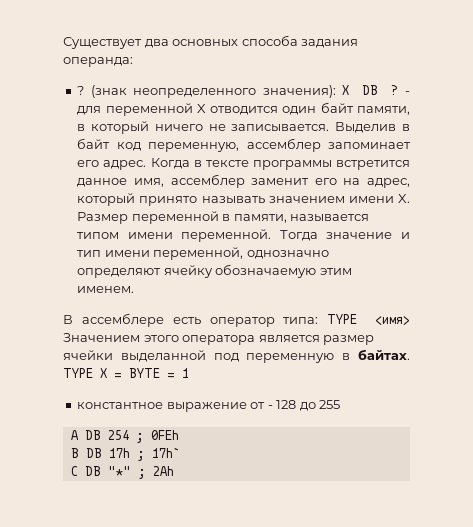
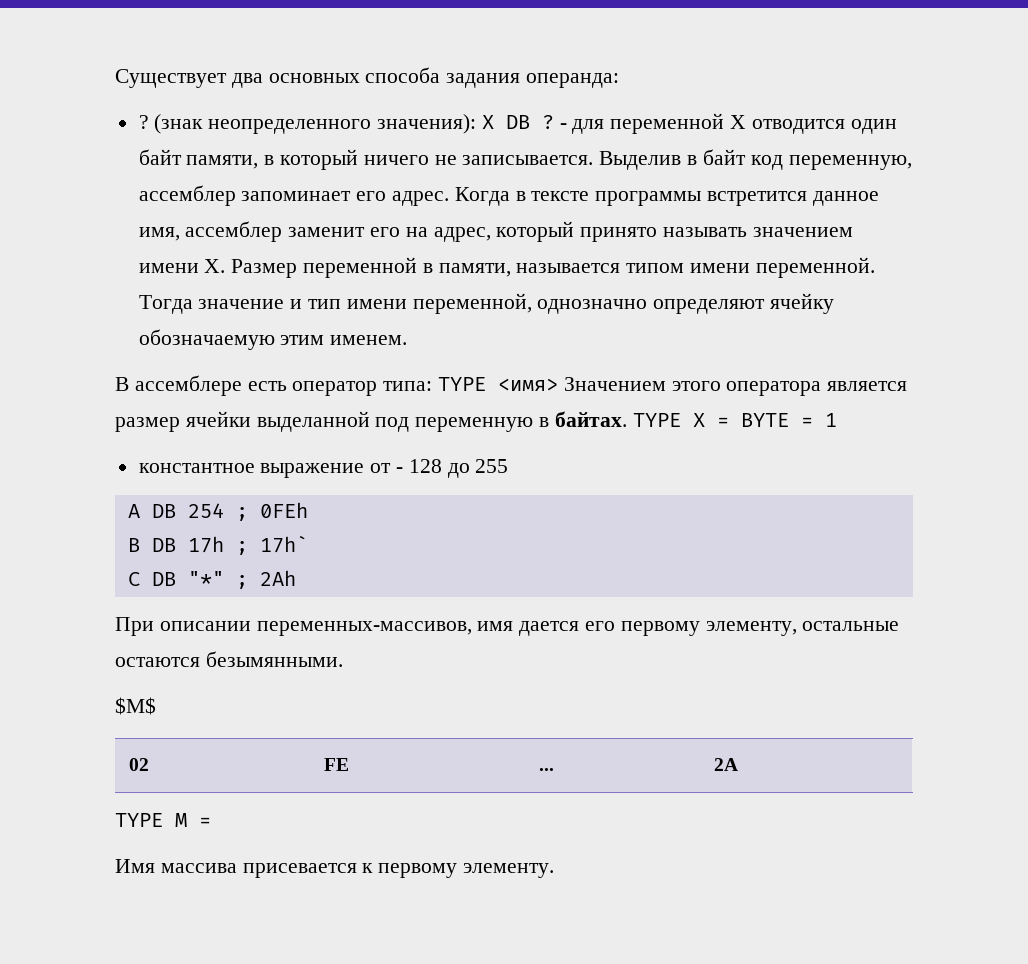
+ При описании переменных-массивов, имя дается его первому элементу, остальные остаются безымянными.
+ $M$
+ 02 | FE | ... | 2A
+ TYPE M =
+ Имя массива присевается к первому элементу.

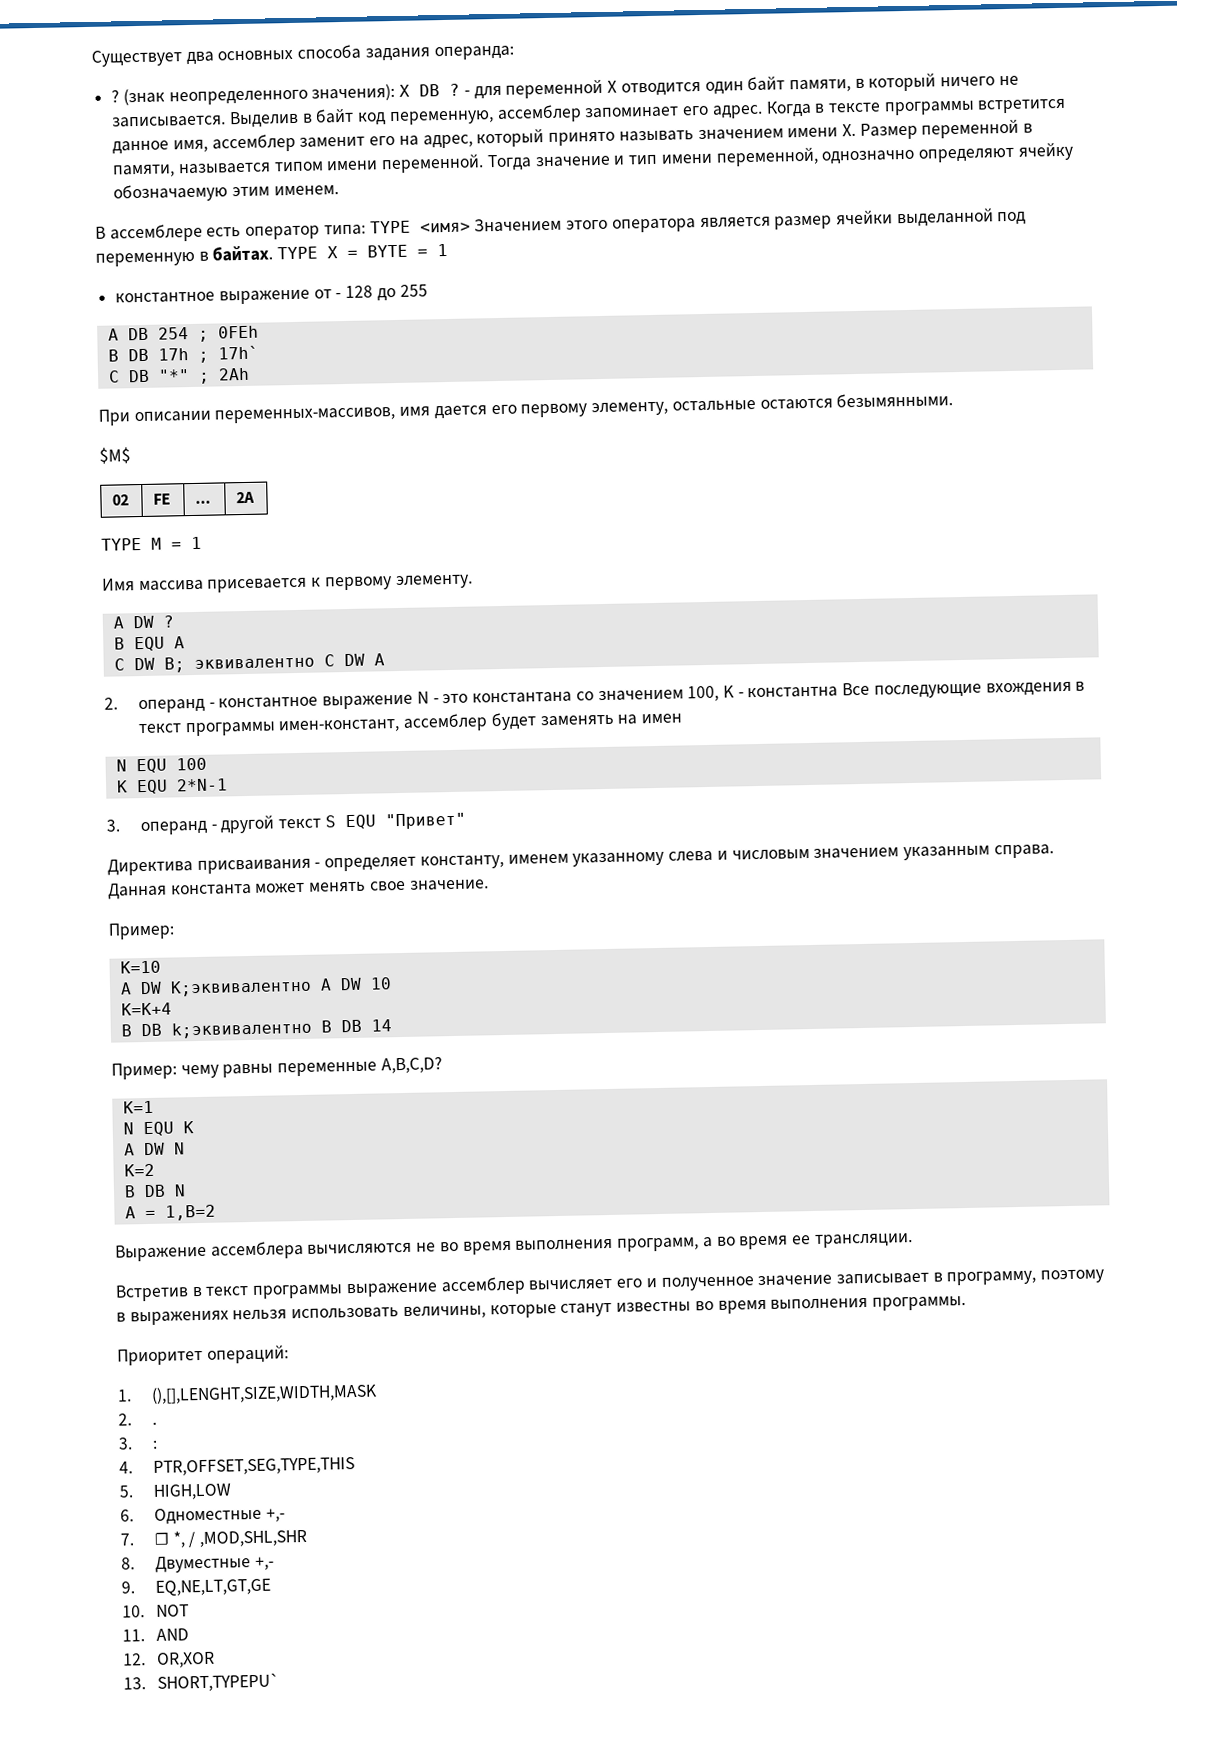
- TYPE M =
+ TYPE M = 1
+ A DW ?
+ B EQU A
+ C DW B; эквивалентно C DW A
+ 2. операнд - константное выражение N - это константана со значением 100, K - константна Все последующие вхождения в текст программы имен-констант, ассемблер будет заменять на имен
+ N EQU 100
+ K EQU 2*N-1
+ 3. операнд - другой текст S EQU "Привет"
+ Директива присваивания - определяет константу, именем указанному слева и числовым значением указанным справа. Данная константа может менять свое значение.
+ Пример:
+ K=10
+ A DW K;эквивалентно A DW 10
+ K=K+4
+ B DB k;эквивалентно B DB 14
+ Пример: чему равны переменные A,B,C,D?
+ K=1
+ N EQU K
+ A DW N
+ K=2
+ B DB N
+ A = 1,B=2
+ Выражение ассемблера вычисляются не во время выполнения программ, а во время ее трансляции.
+ Встретив в текст программы выражение ассемблер вычисляет его и полученное значение записывает в программу, поэтому в выражениях нельзя использовать величины, которые станут известны во время выполнения программы.
+ Приоритет операций:
+ 1. (),[],LENGHT,SIZE,WIDTH,MASK
+ 2. .
+ 3. :
+ 4. PTR,OFFSET,SEG,TYPE,THIS
+ 5. HIGH,LOW
+ 6. Одноместные +,-
+ 7. ☐ *, / ,MOD,SHL,SHR
+ 8. Двуместные +,-
+ 9. EQ,NE,LT,GT,GE
+ 10. NOT
+ 11. AND
+ 12. OR,XOR
+ 13. SHORT,TYPEPU`

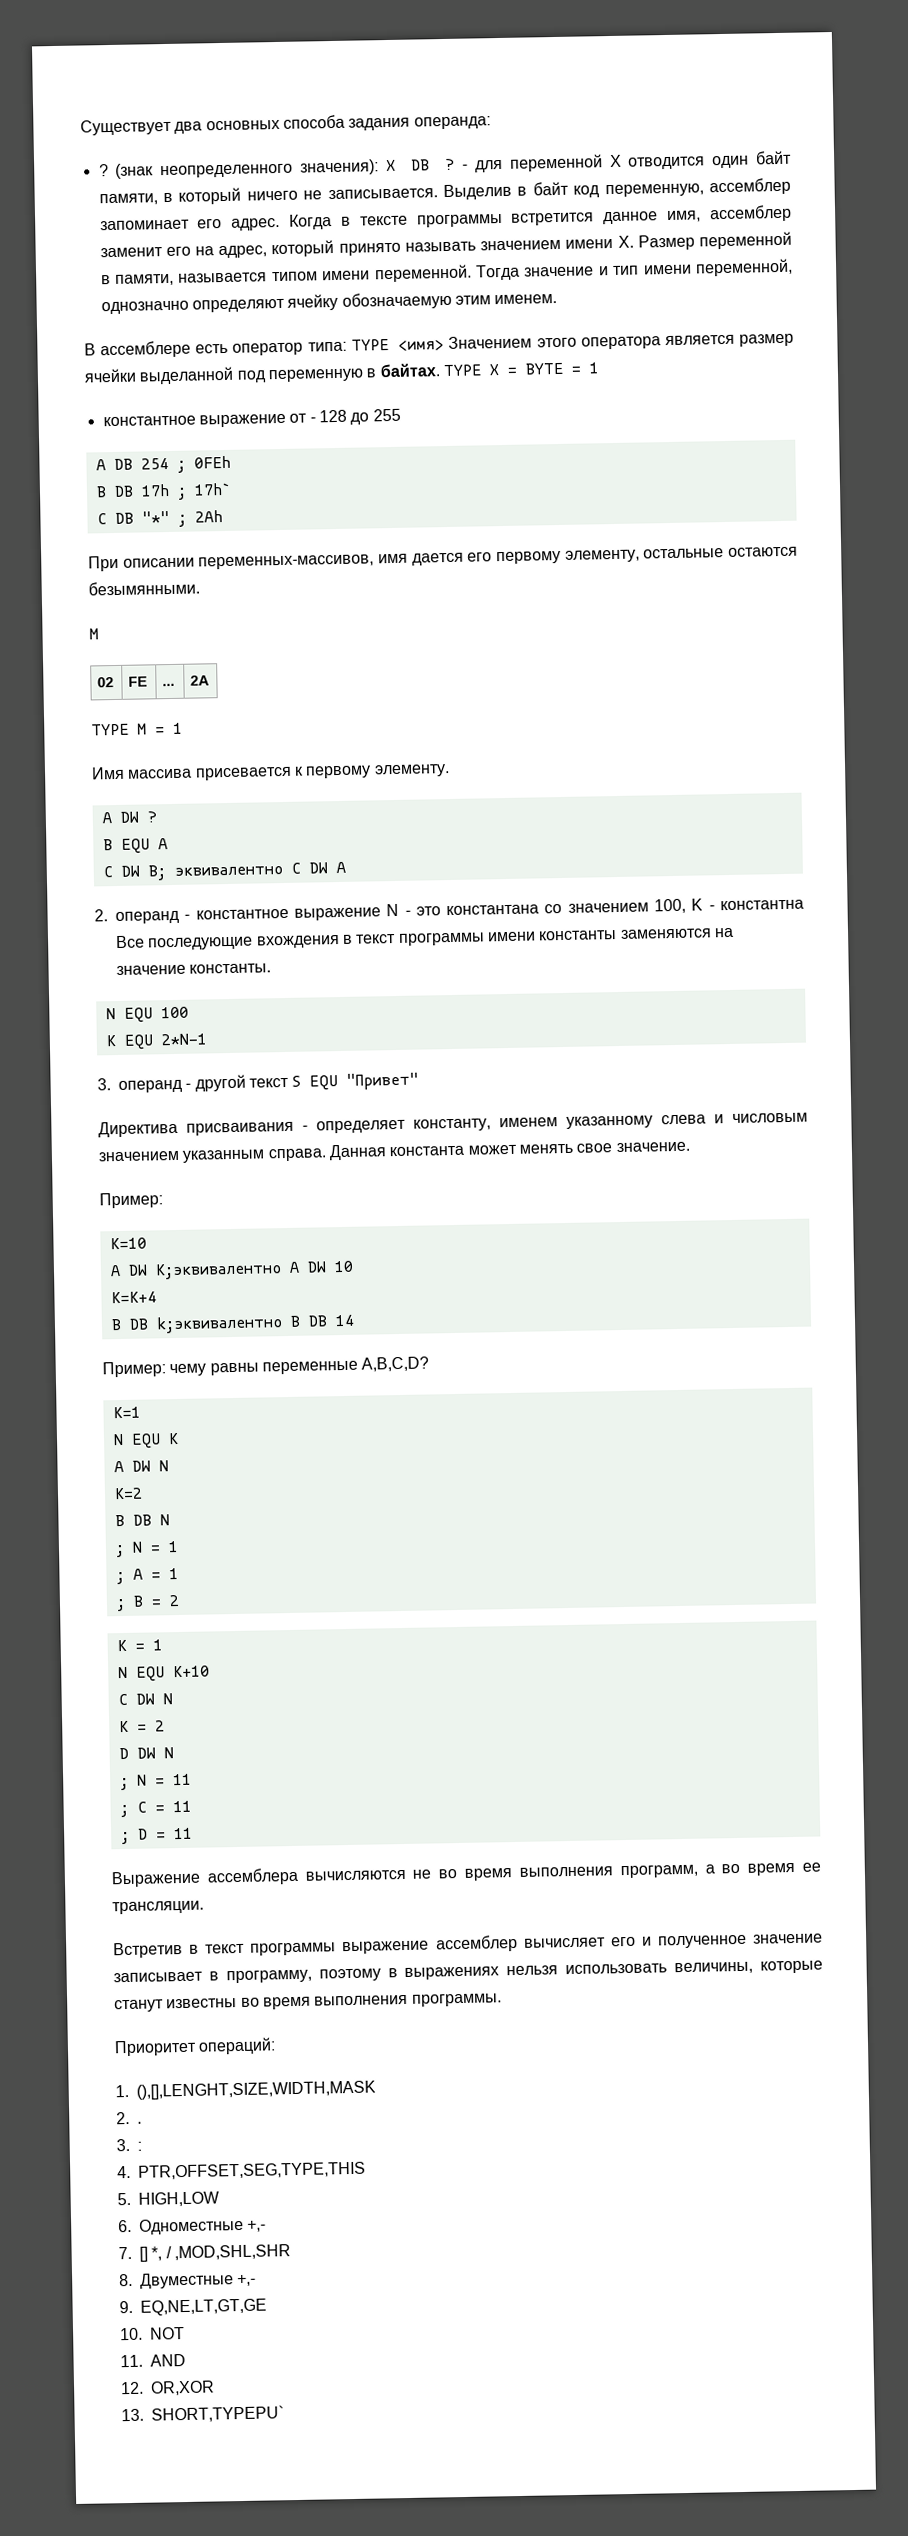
  При описании переменных-массивов, имя дается его первому элементу, остальные остаются безымянными.
- $M$
+ M
- 2. операнд - константное выражение N - это константана со значением 100, K - константна Все последующие вхождения в текст программы имен-констант, ассемблер будет заменять на имен
+ 2. операнд - константное выражение N - это константана со значением 100, K - константна Все последующие вхождения в текст программы имени константы заменяются на значение константы.
- A = 1,B=2
+ ; N = 1
+ ; A = 1
+ ; B = 2
+ K = 1
+ N EQU K+10
+ C DW N
+ K = 2
+ D DW N
+ ; N = 11
+ ; C = 11
+ ; D = 11
- 7. ☐ *, / ,MOD,SHL,SHR
+ 7. [] *, / ,MOD,SHL,SHR

